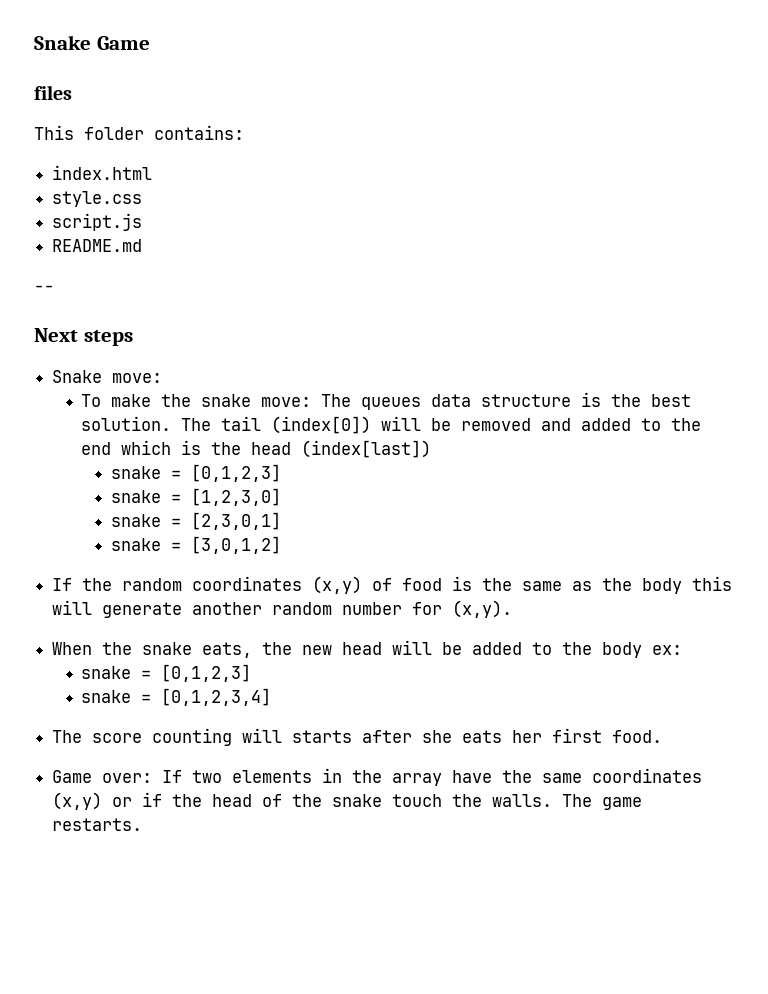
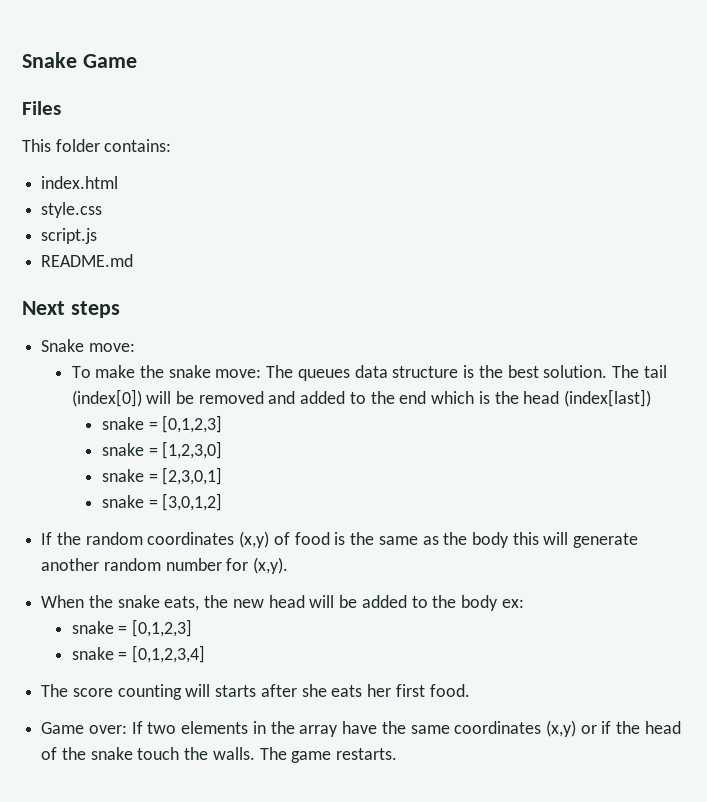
- files
+ Files
- --

